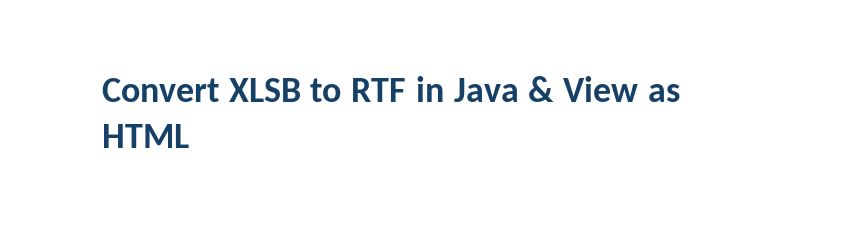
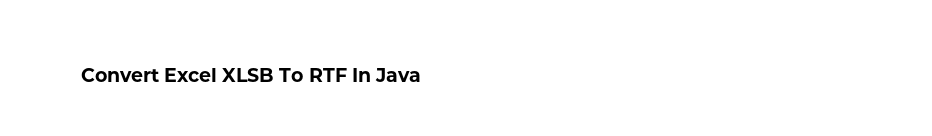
- Convert XLSB to RTF in Java & View as HTML
+ Convert Excel XLSB To RTF In Java

